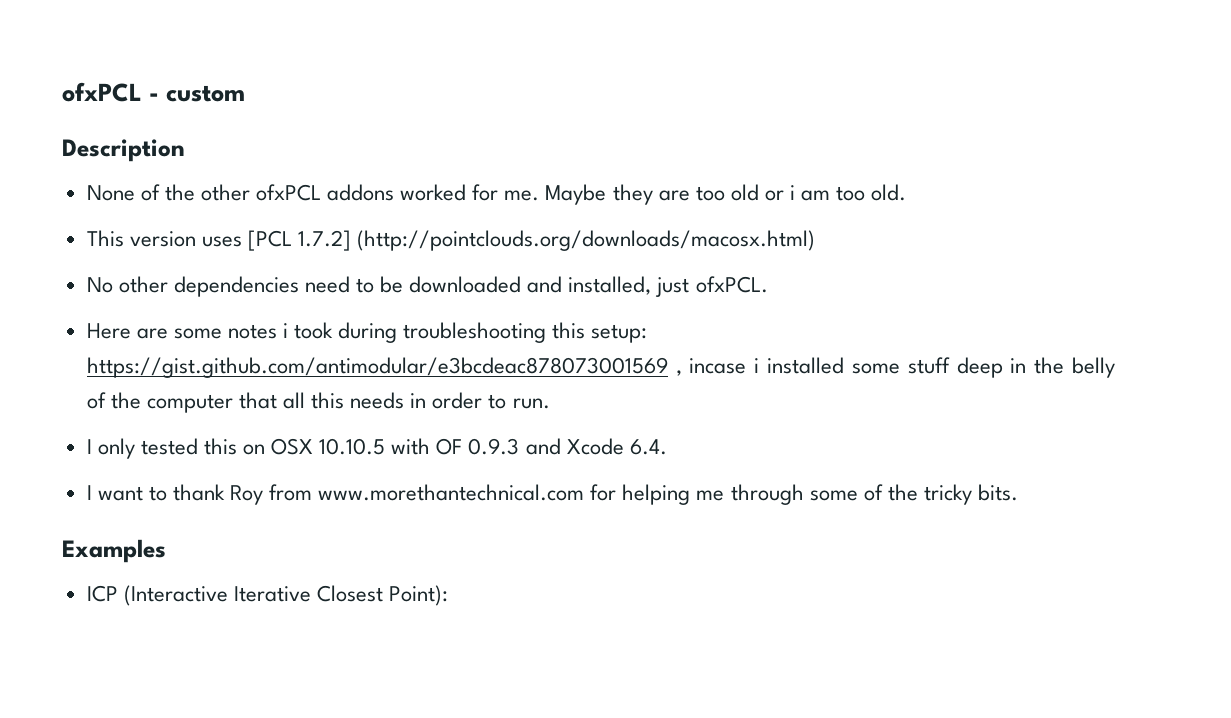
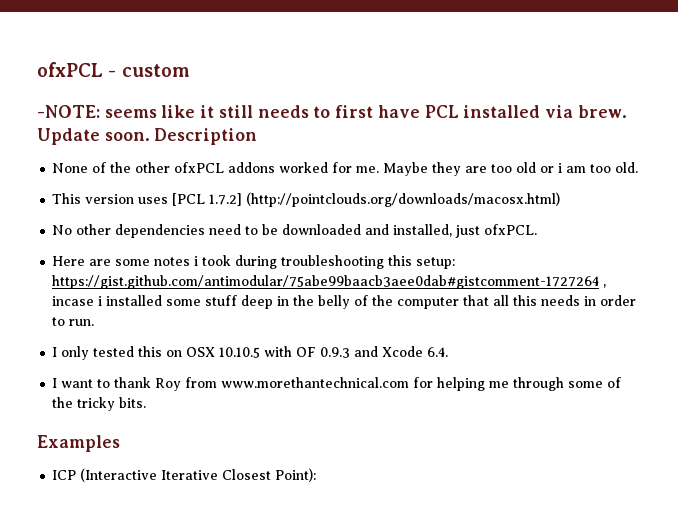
+ -NOTE: seems like it still needs to first have PCL installed via brew. Update soon.
- Here are some notes i took during troubleshooting this setup: https://gist.github.com/antimodular/e3bcdeac878073001569 , incase i installed some stuff deep in the belly of the computer that all this needs in order to run.
+ Here are some notes i took during troubleshooting this setup: https://gist.github.com/antimodular/75abe99baacb3aee0dab#gistcomment-1727264 , incase i installed some stuff deep in the belly of the computer that all this needs in order to run.

